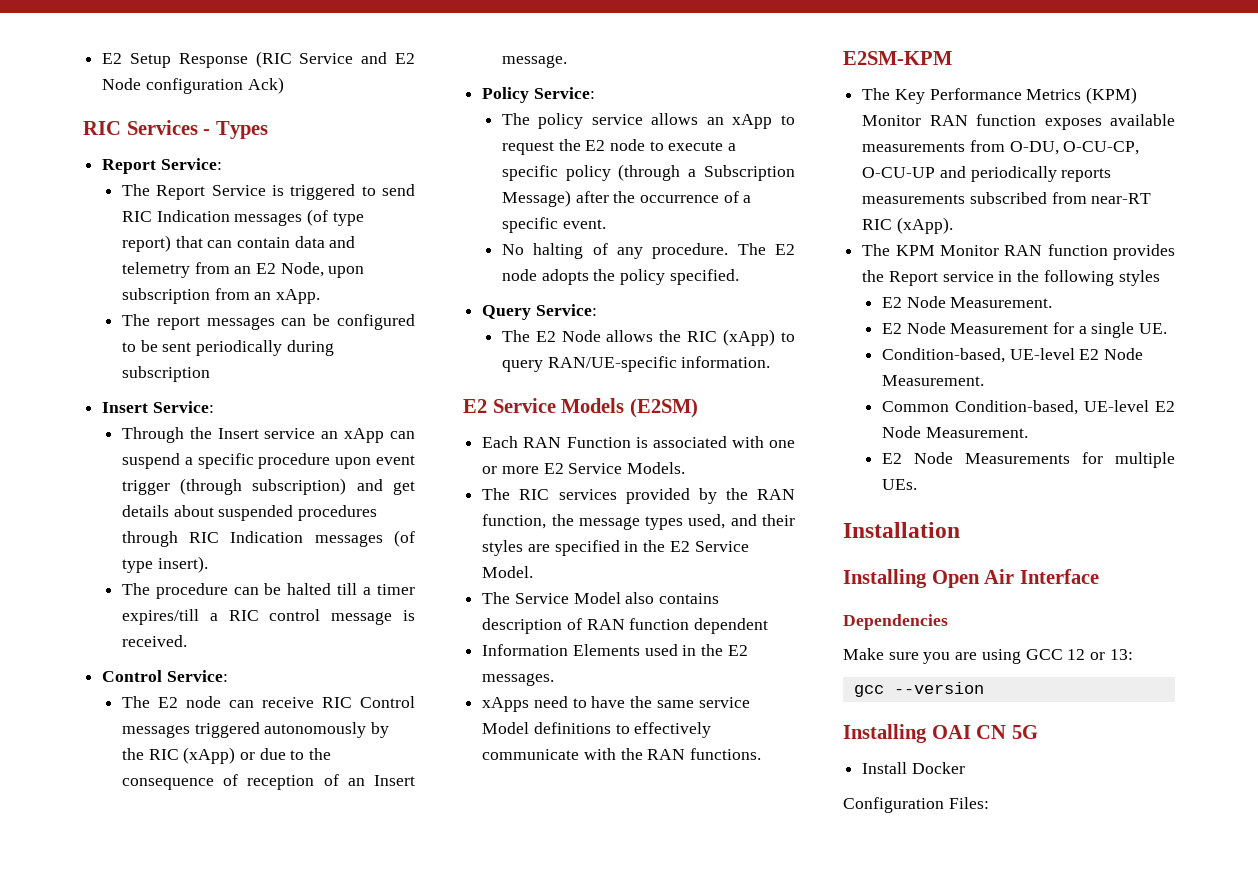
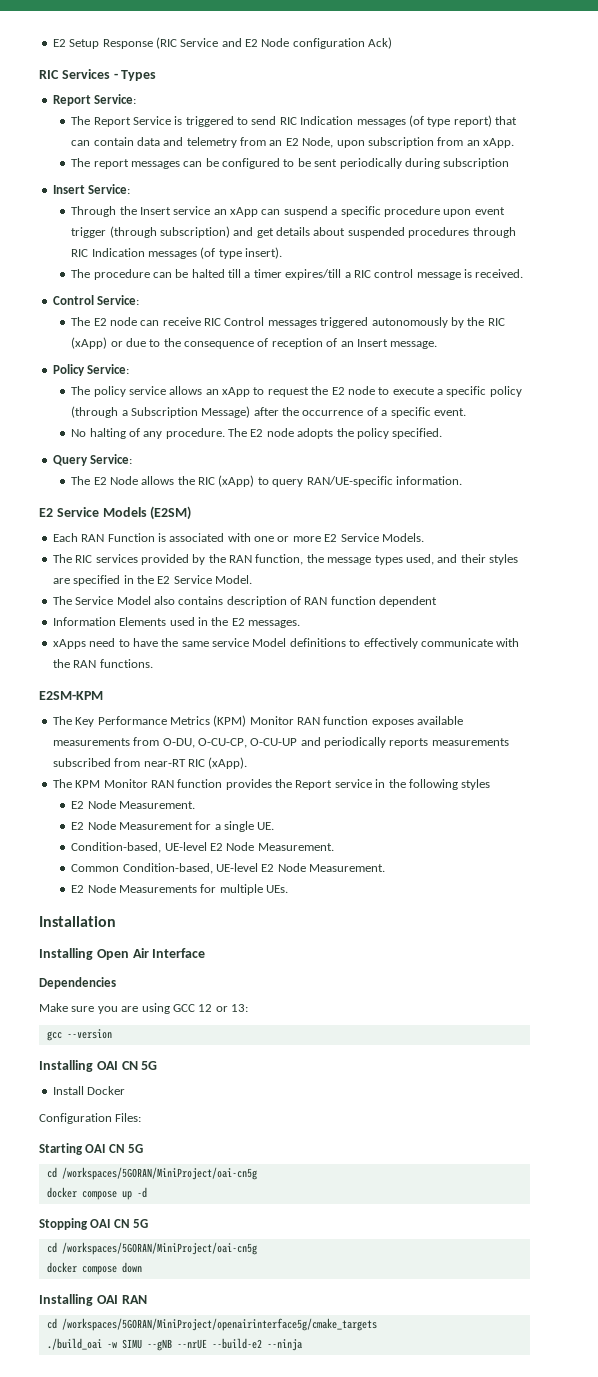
+ Starting OAI CN 5G
+ cd /workspaces/5GORAN/MiniProject/oai-cn5g
+ docker compose up -d
+ Stopping OAI CN 5G
+ cd /workspaces/5GORAN/MiniProject/oai-cn5g
+ docker compose down
+ Installing OAI RAN
+ cd /workspaces/5GORAN/MiniProject/openairinterface5g/cmake_targets
+ ./build_oai -w SIMU --gNB --nrUE --build-e2 --ninja

